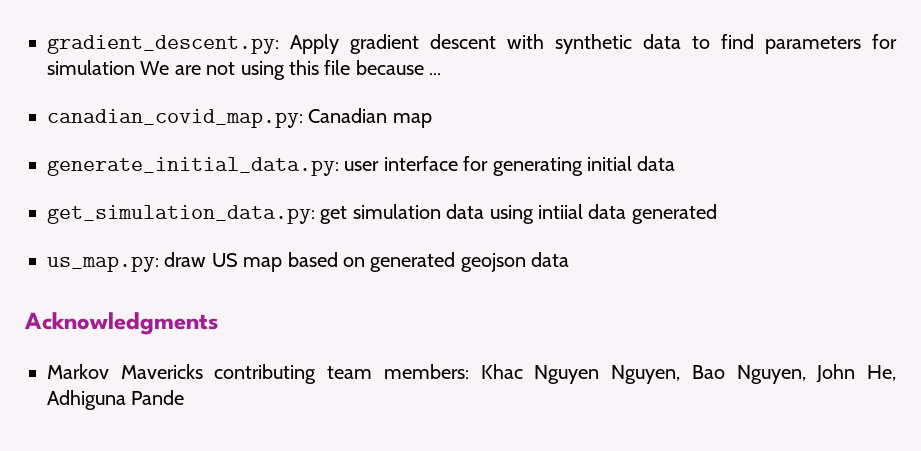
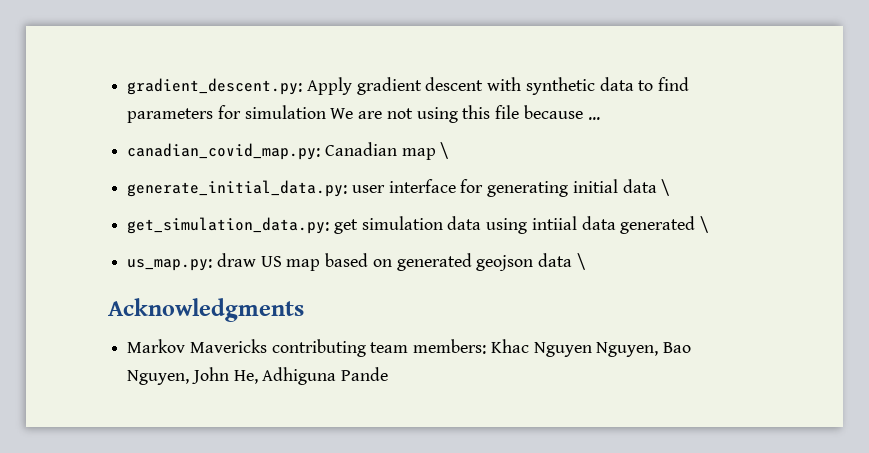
- canadian_covid_map.py: Canadian map
+ canadian_covid_map.py: Canadian map \
- generate_initial_data.py: user interface for generating initial data
+ generate_initial_data.py: user interface for generating initial data \
- get_simulation_data.py: get simulation data using intiial data generated
+ get_simulation_data.py: get simulation data using intiial data generated \
- us_map.py: draw US map based on generated geojson data
+ us_map.py: draw US map based on generated geojson data \

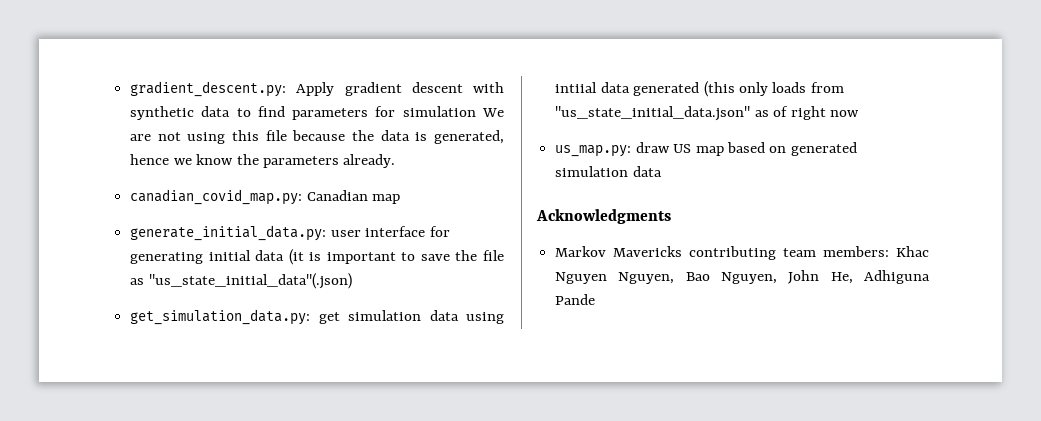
- gradient_descent.py: Apply gradient descent with synthetic data to find parameters for simulation We are not using this file because ...
+ gradient_descent.py: Apply gradient descent with synthetic data to find parameters for simulation We are not using this file because the data is generated, hence we know the parameters already.
- canadian_covid_map.py: Canadian map \
+ canadian_covid_map.py: Canadian map
- generate_initial_data.py: user interface for generating initial data \
+ generate_initial_data.py: user interface for generating initial data (it is important to save the file as "us_state_initial_data"(.json)
- get_simulation_data.py: get simulation data using intiial data generated \
+ get_simulation_data.py: get simulation data using intiial data generated (this only loads from "us_state_initial_data.json" as of right now
- us_map.py: draw US map based on generated geojson data \
+ us_map.py: draw US map based on generated simulation data

